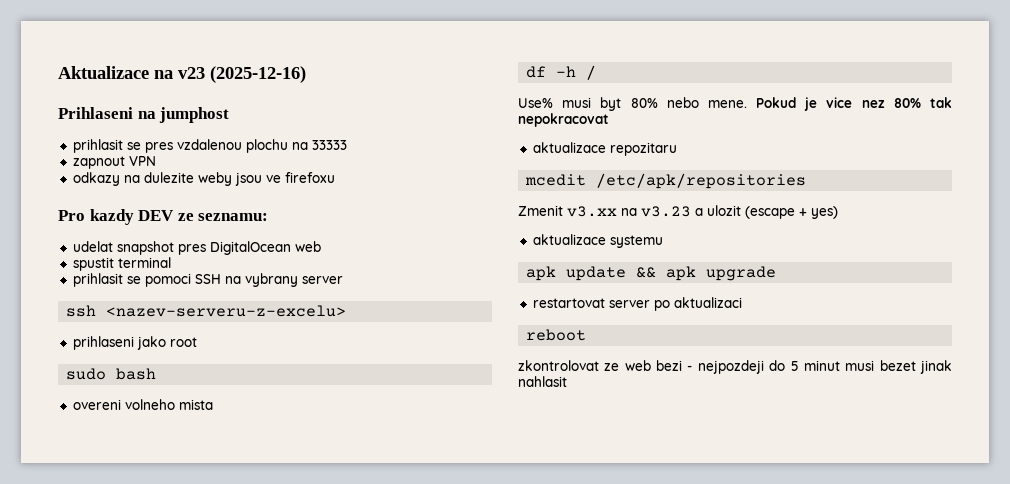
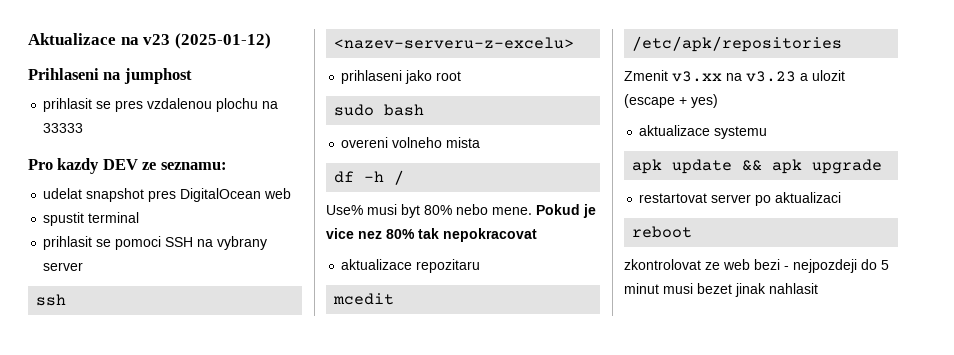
- Aktualizace na v23 (2025-12-16)
+ Aktualizace na v23 (2025-01-12)
- zapnout VPN
- odkazy na dulezite weby jsou ve firefoxu

